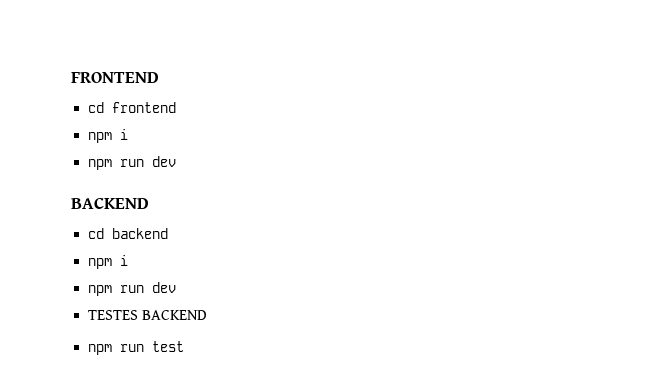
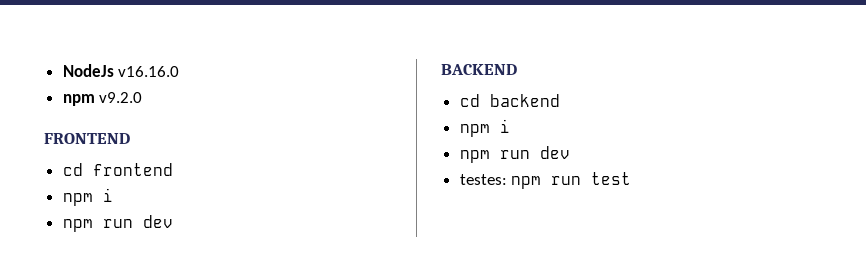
+ NodeJs v16.16.0
+ npm v9.2.0
- TESTES BACKEND
- npm run test
+ testes: npm run test

